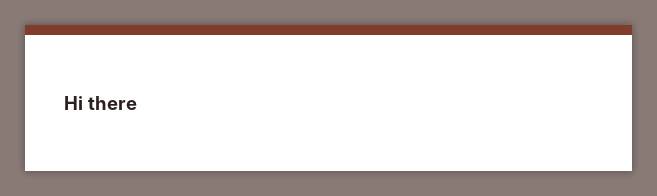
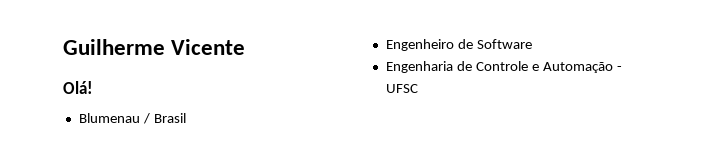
- Hi there
+ Guilherme Vicente
+ Olá!
+ Blumenau / Brasil
+ Engenheiro de Software
+ Engenharia de Controle e Automação - UFSC

